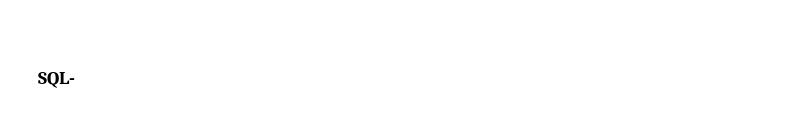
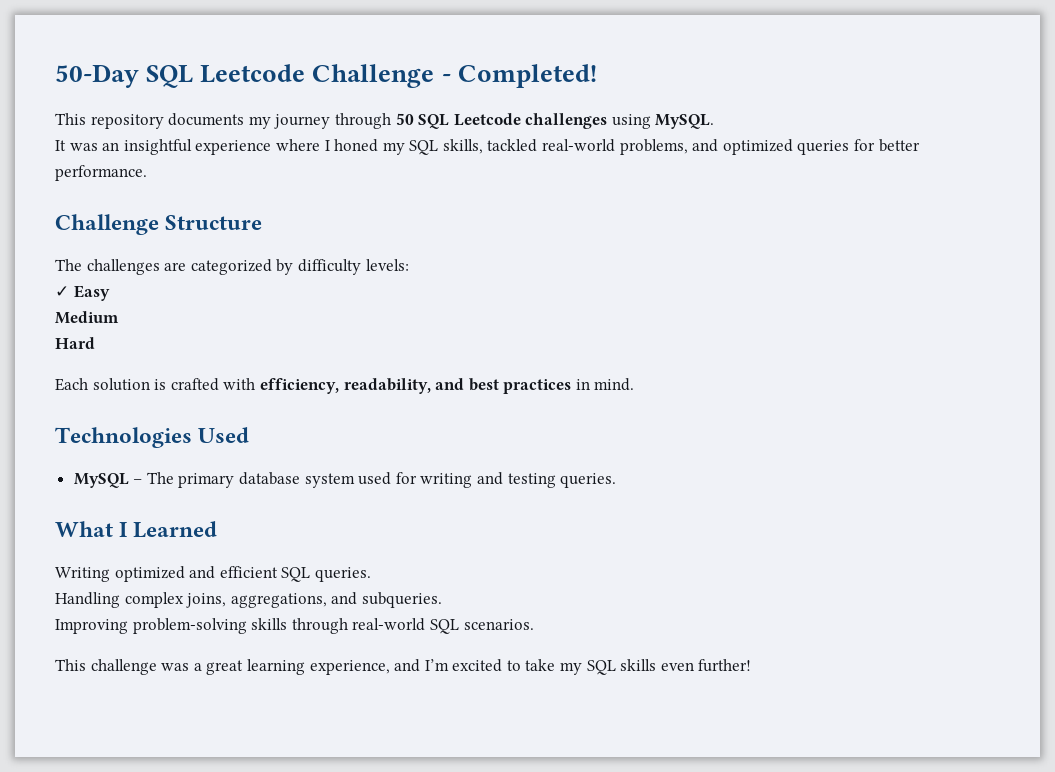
- SQL-
+ 50-Day SQL Leetcode Challenge - Completed!
+ This repository documents my journey through 50 SQL Leetcode challenges using MySQL.
+ It was an insightful experience where I honed my SQL skills, tackled real-world problems, and optimized queries for better performance.
+ Challenge Structure
+ The challenges are categorized by difficulty levels:
+ ✓ Easy
+ Medium
+ Hard
+ Each solution is crafted with efficiency, readability, and best practices in mind.
+ Technologies Used
+ MySQL – The primary database system used for writing and testing queries.
+ What I Learned
+ Writing optimized and efficient SQL queries.
+ Handling complex joins, aggregations, and subqueries.
+ Improving problem-solving skills through real-world SQL scenarios.
+ This challenge was a great learning experience, and I’m excited to take my SQL skills even further!

